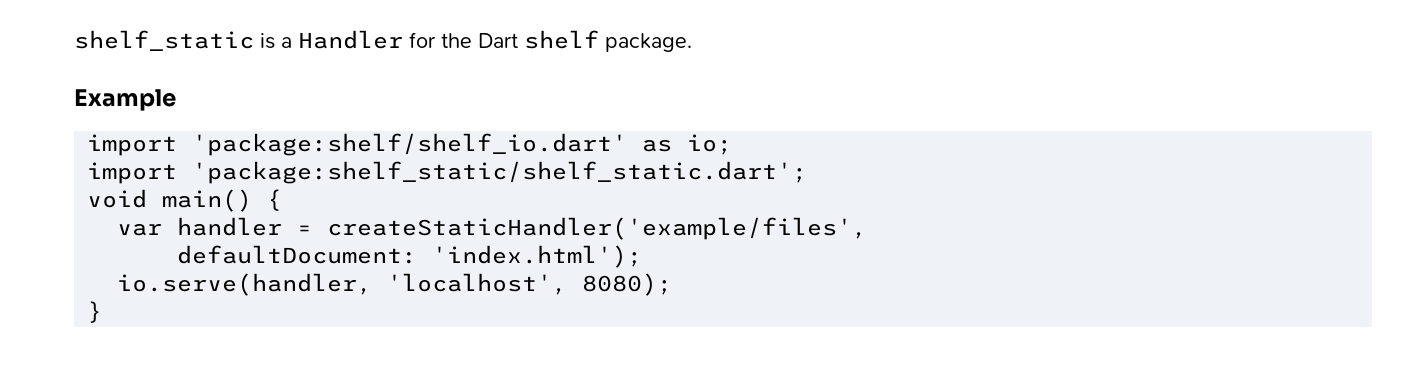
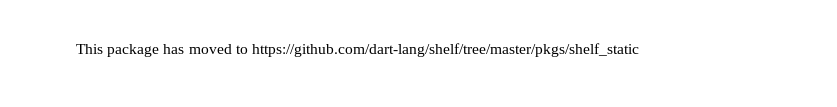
- shelf_static is a Handler for the Dart shelf package.
- Example
- import 'package:shelf/shelf_io.dart' as io;
- import 'package:shelf_static/shelf_static.dart';
- void main() {
- var handler = createStaticHandler('example/files',
- defaultDocument: 'index.html');
- io.serve(handler, 'localhost', 8080);
- }
+ This package has moved to https://github.com/dart-lang/shelf/tree/master/pkgs/shelf_static

